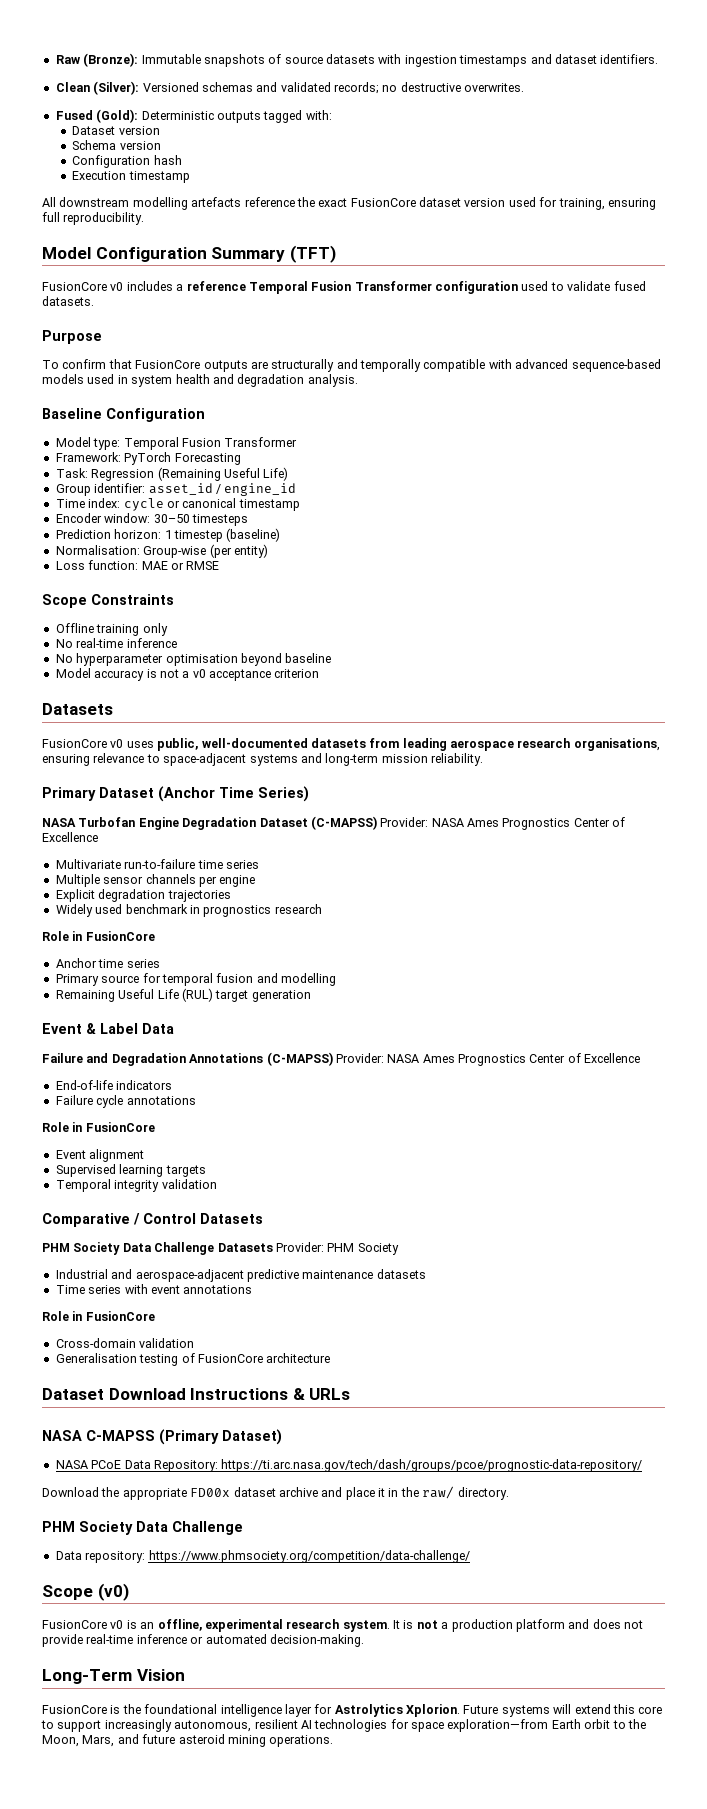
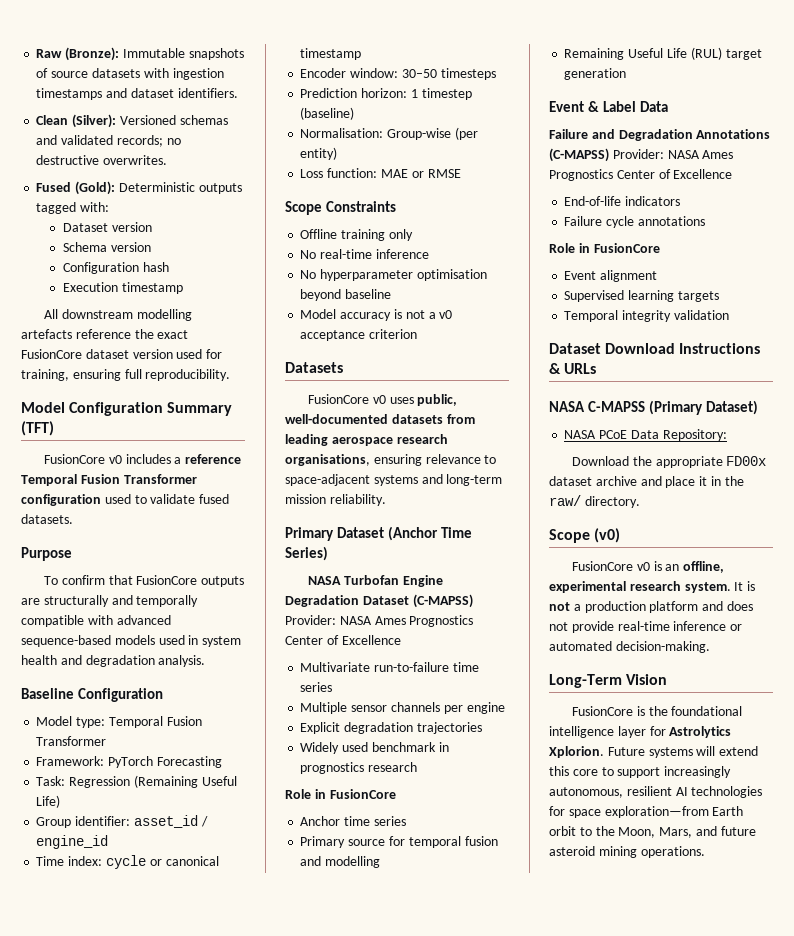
- Comparative / Control Datasets
- PHM Society Data Challenge Datasets Provider: PHM Society
- Industrial and aerospace-adjacent predictive maintenance datasets
- Time series with event annotations
- Role in FusionCore
- Cross-domain validation
- Generalisation testing of FusionCore architecture
- NASA PCoE Data Repository: https://ti.arc.nasa.gov/tech/dash/groups/pcoe/prognostic-data-repository/
+ NASA PCoE Data Repository:
  Download the appropriate FD00x dataset archive and place it in the raw/ directory.
- PHM Society Data Challenge
- Data repository: https://www.phmsociety.org/competition/data-challenge/

